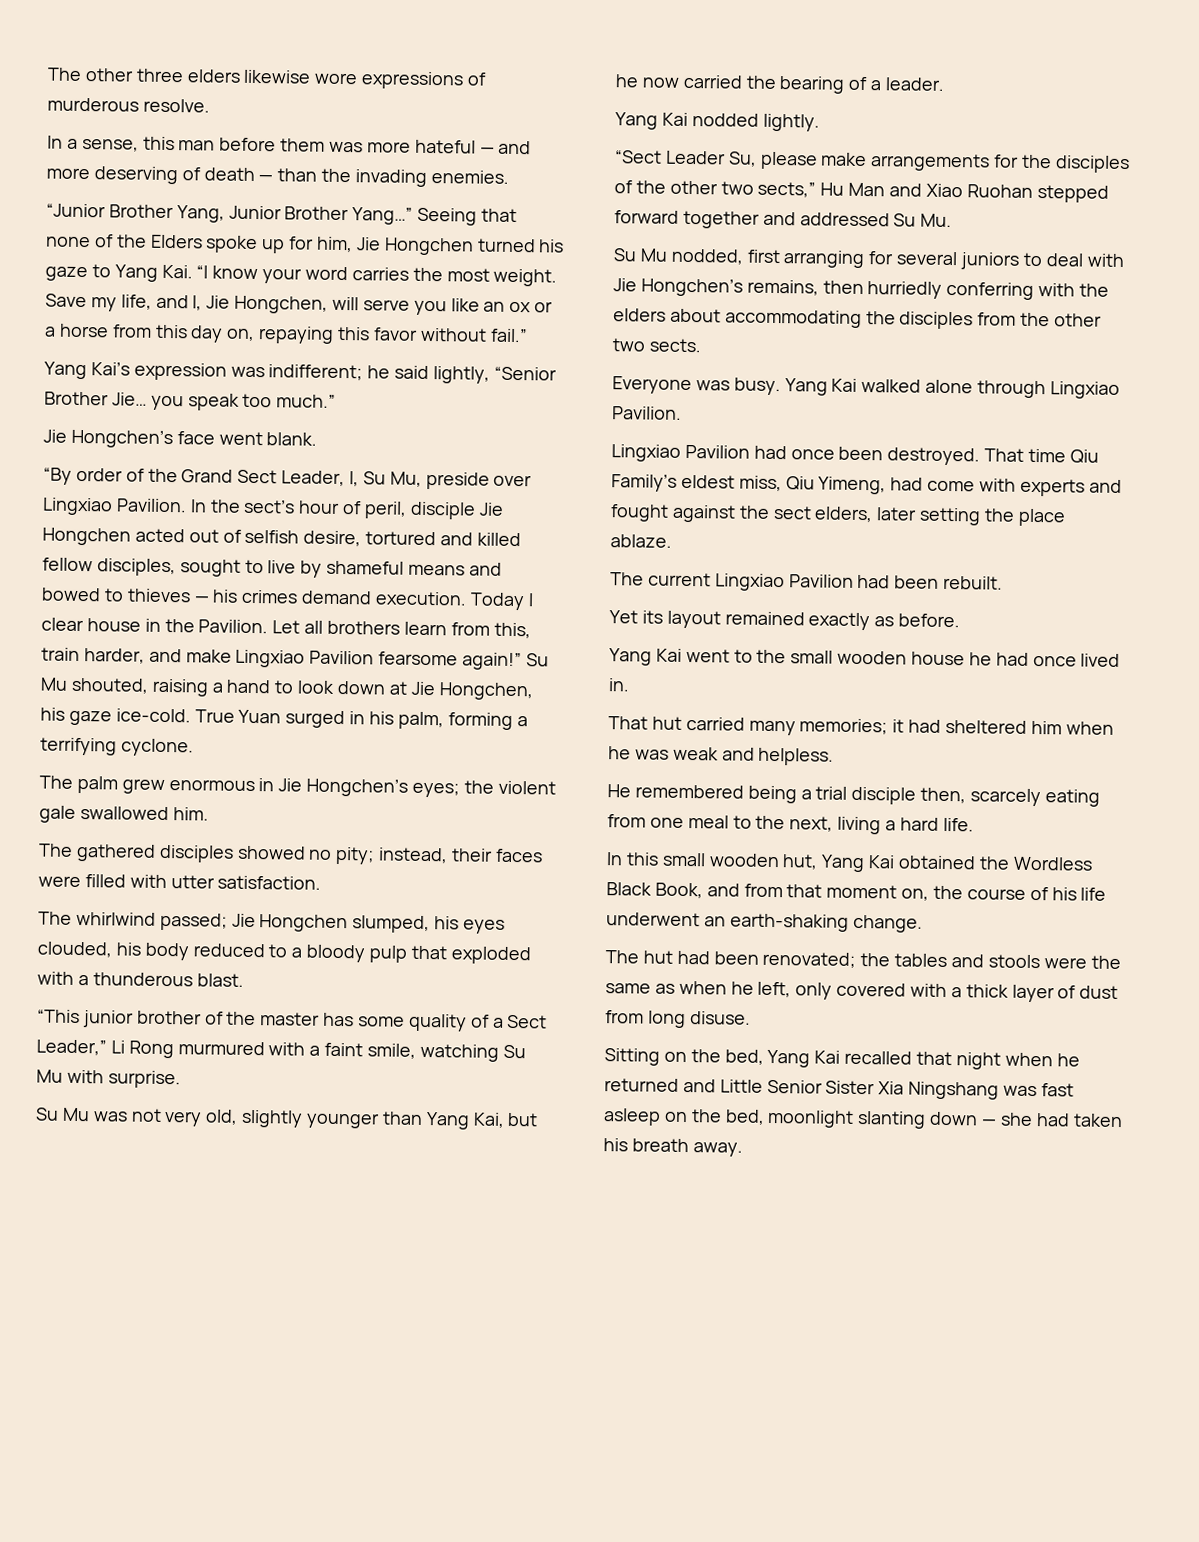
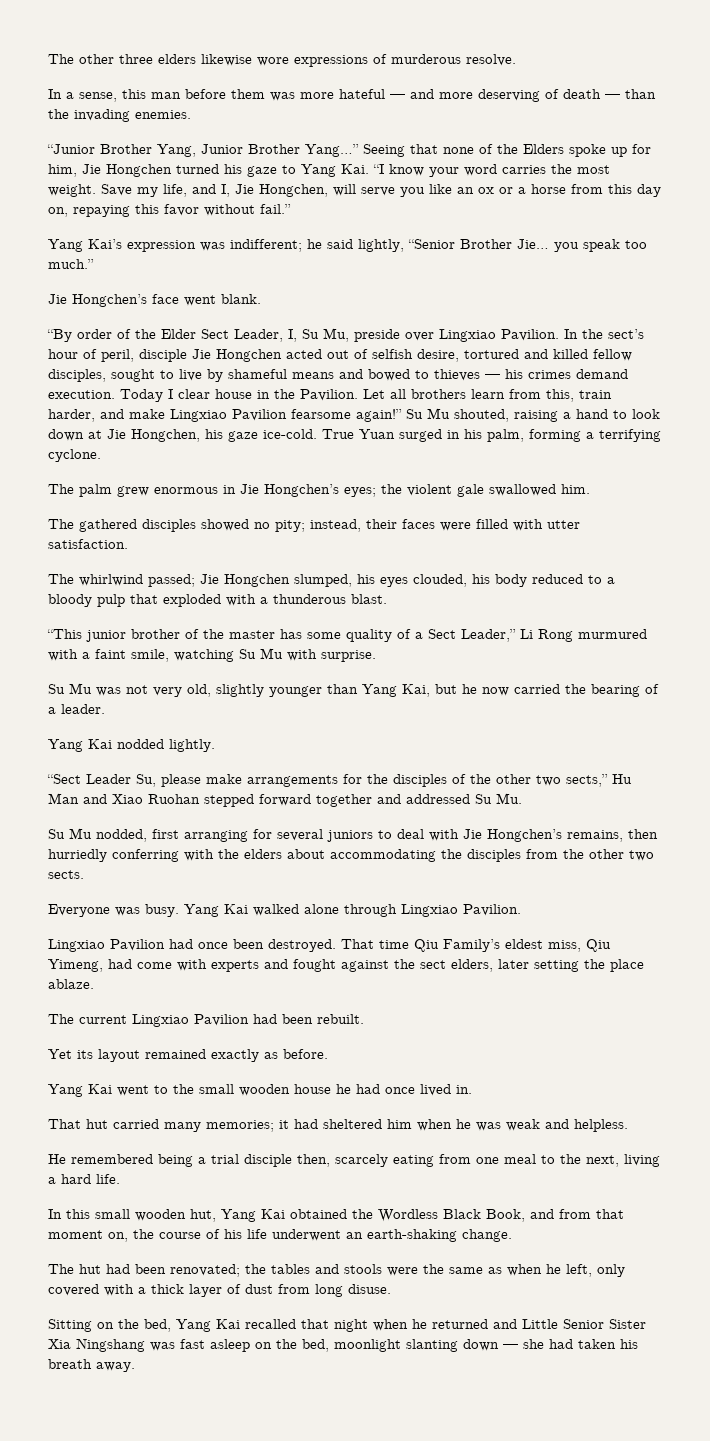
- “By order of the Grand Sect Leader, I, Su Mu, preside over Lingxiao Pavilion.
+ “By order of the Elder Sect Leader, I, Su Mu, preside over Lingxiao Pavilion.

